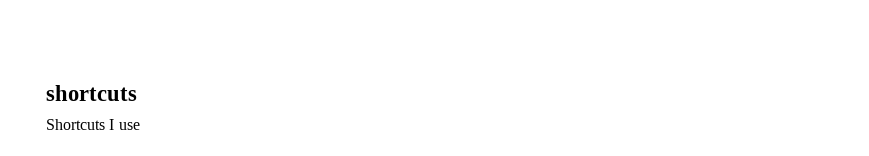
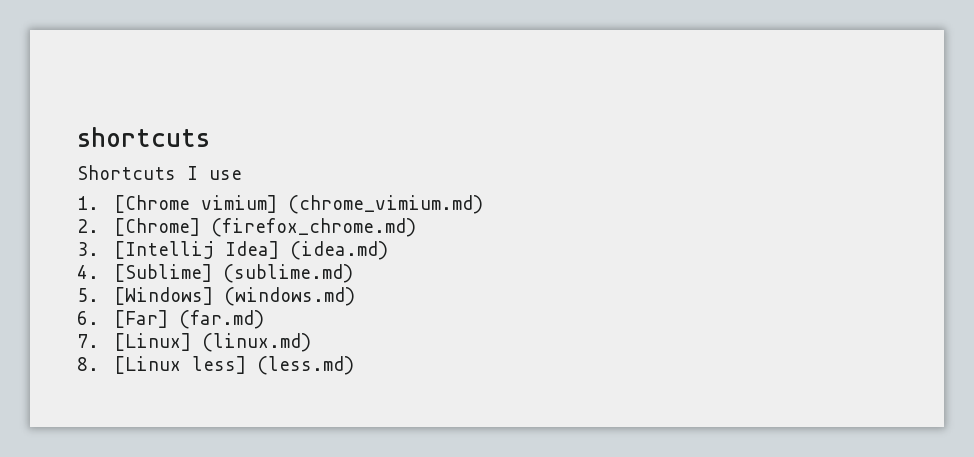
+ 1. [Chrome vimium] (chrome_vimium.md)
+ 2. [Chrome] (firefox_chrome.md)
+ 3. [Intellij Idea] (idea.md)
+ 4. [Sublime] (sublime.md)
+ 5. [Windows] (windows.md)
+ 6. [Far] (far.md)
+ 7. [Linux] (linux.md)
+ 8. [Linux less] (less.md)

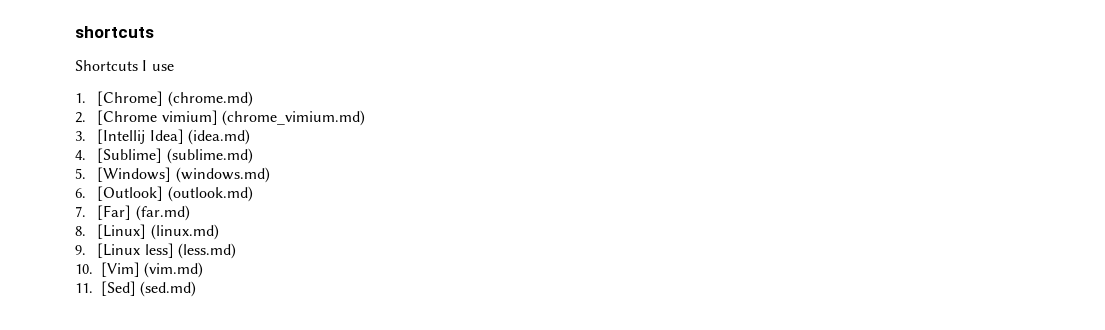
- 1. [Chrome vimium] (chrome_vimium.md)
+ 1. [Chrome] (chrome.md)
+ 2. [Chrome vimium] (chrome_vimium.md)
- 2. [Chrome] (firefox_chrome.md)
- 6. [Far] (far.md)
+ 6. [Outlook] (outlook.md)
+ 7. [Far] (far.md)
- 7. [Linux] (linux.md)
+ 8. [Linux] (linux.md)
- 8. [Linux less] (less.md)
+ 9. [Linux less] (less.md)
+ 10. [Vim] (vim.md)
+ 11. [Sed] (sed.md)

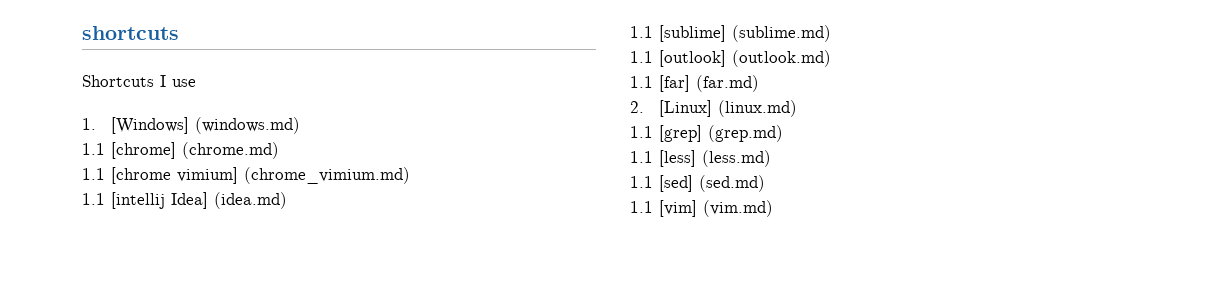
- 1. [Chrome] (chrome.md)
+ 1. [Windows] (windows.md)
+ 1.1 [chrome] (chrome.md)
- 2. [Chrome vimium] (chrome_vimium.md)
+ 1.1 [chrome vimium] (chrome_vimium.md)
- 3. [Intellij Idea] (idea.md)
+ 1.1 [intellij Idea] (idea.md)
- 4. [Sublime] (sublime.md)
+ 1.1 [sublime] (sublime.md)
- 5. [Windows] (windows.md)
- 6. [Outlook] (outlook.md)
+ 1.1 [outlook] (outlook.md)
- 7. [Far] (far.md)
+ 1.1 [far] (far.md)
- 8. [Linux] (linux.md)
+ 2. [Linux] (linux.md)
- 9. [Linux less] (less.md)
- 10. [Vim] (vim.md)
- 11. [Sed] (sed.md)
+ 1.1 [grep] (grep.md)
+ 1.1 [less] (less.md)
+ 1.1 [sed] (sed.md)
+ 1.1 [vim] (vim.md)

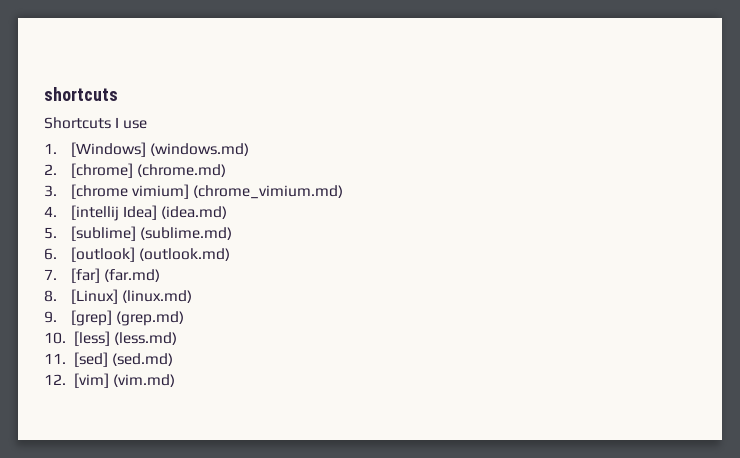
- 1.1 [chrome] (chrome.md)
+ 2. [chrome] (chrome.md)
- 1.1 [chrome vimium] (chrome_vimium.md)
+ 3. [chrome vimium] (chrome_vimium.md)
- 1.1 [intellij Idea] (idea.md)
+ 4. [intellij Idea] (idea.md)
- 1.1 [sublime] (sublime.md)
+ 5. [sublime] (sublime.md)
- 1.1 [outlook] (outlook.md)
+ 6. [outlook] (outlook.md)
- 1.1 [far] (far.md)
+ 7. [far] (far.md)
- 2. [Linux] (linux.md)
+ 8. [Linux] (linux.md)
- 1.1 [grep] (grep.md)
+ 9. [grep] (grep.md)
- 1.1 [less] (less.md)
+ 10. [less] (less.md)
- 1.1 [sed] (sed.md)
+ 11. [sed] (sed.md)
- 1.1 [vim] (vim.md)
+ 12. [vim] (vim.md)

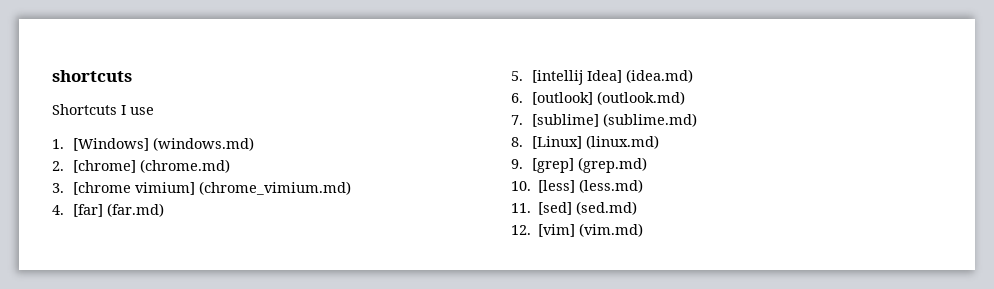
- 4. [intellij Idea] (idea.md)
+ 4. [far] (far.md)
+ 5. [intellij Idea] (idea.md)
- 5. [sublime] (sublime.md)
- 7. [far] (far.md)
+ 7. [sublime] (sublime.md)

